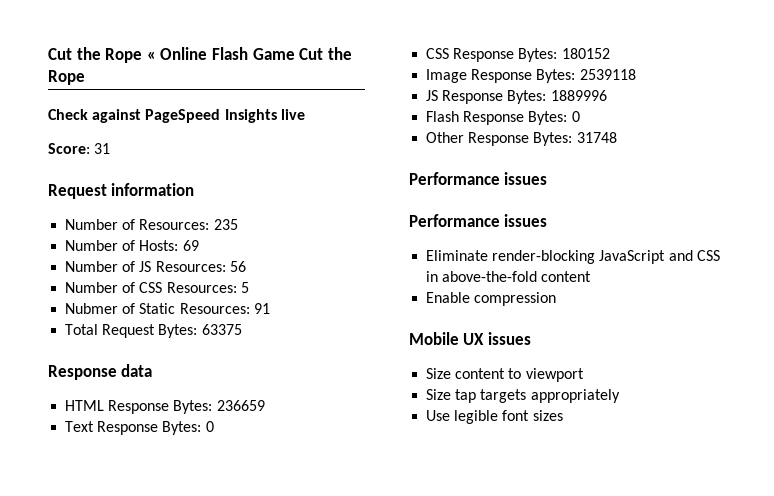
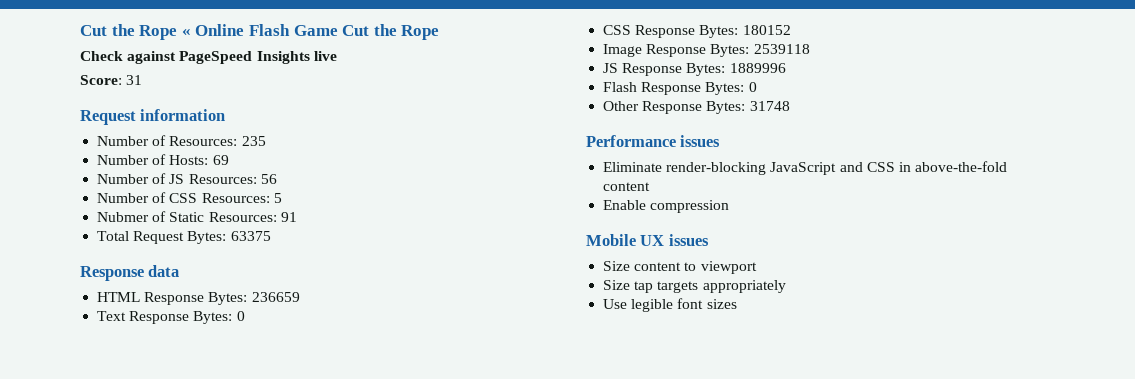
  Other Response Bytes: 31748
- Performance issues

